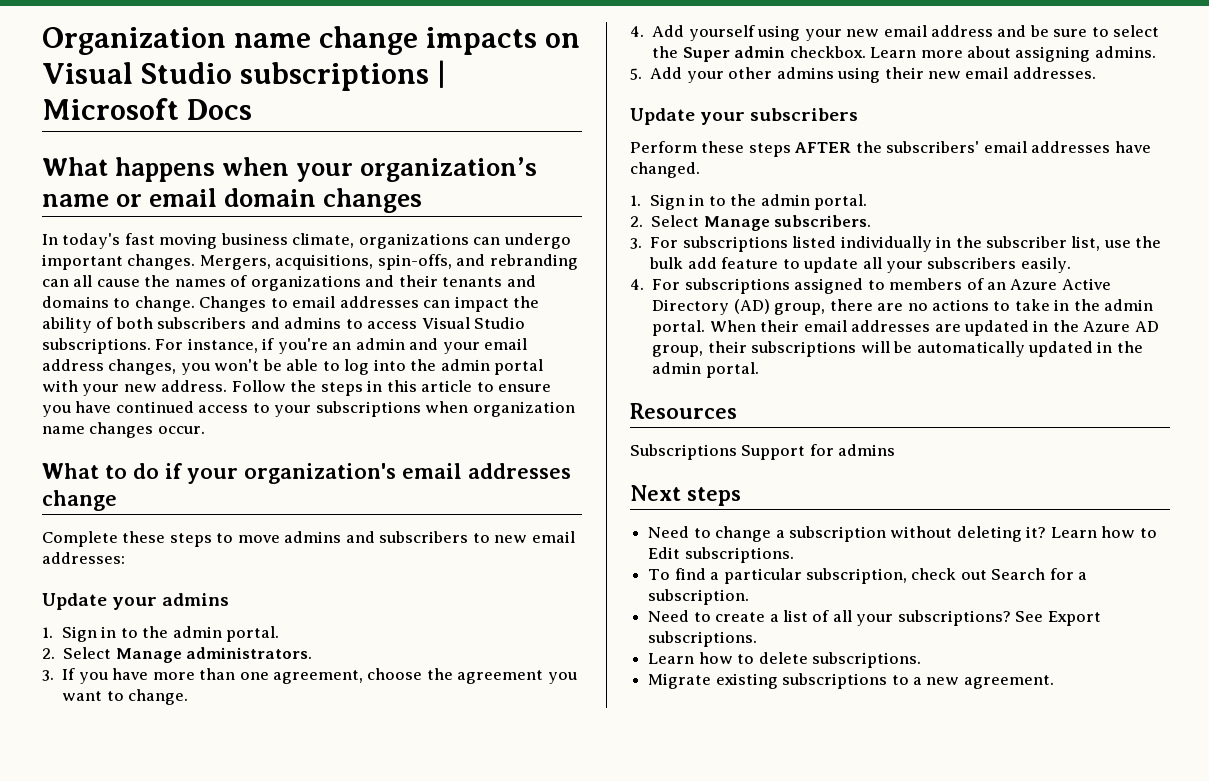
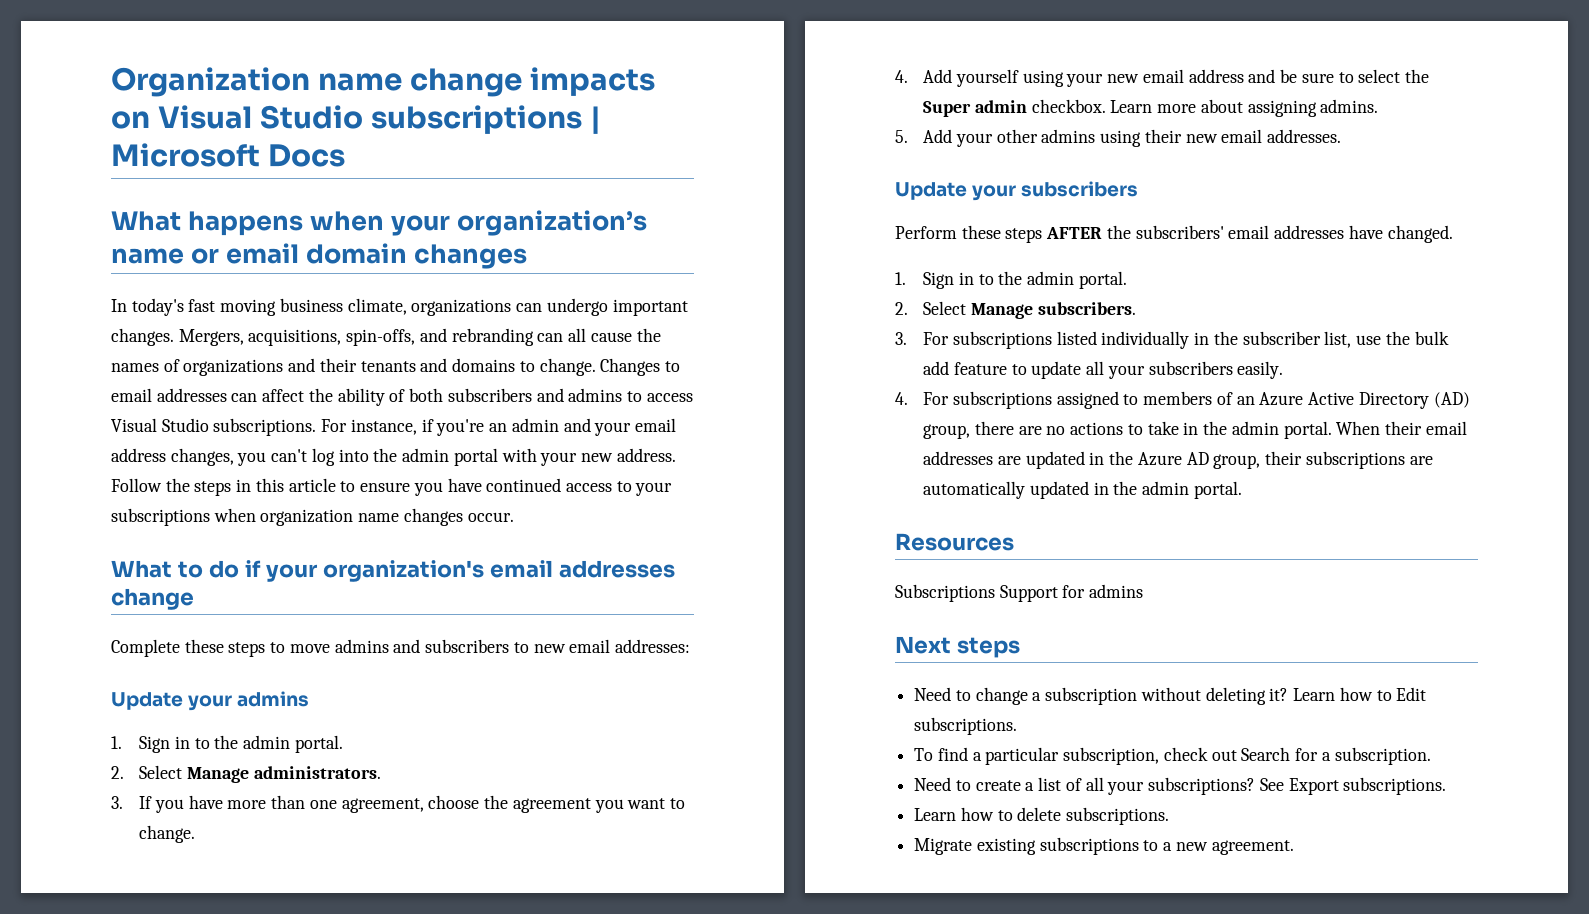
- Changes to email addresses can impact the ability of both subscribers and admins to access Visual Studio subscriptions.
+ Changes to email addresses can affect the ability of both subscribers and admins to access Visual Studio subscriptions.
- For instance, if you're an admin and your email address changes, you won't be able to log into the admin portal with your new address.
+ For instance, if you're an admin and your email address changes, you can't log into the admin portal with your new address.
- When their email addresses are updated in the Azure AD group, their subscriptions will be automatically updated in the admin portal.
+ When their email addresses are updated in the Azure AD group, their subscriptions are automatically updated in the admin portal.

